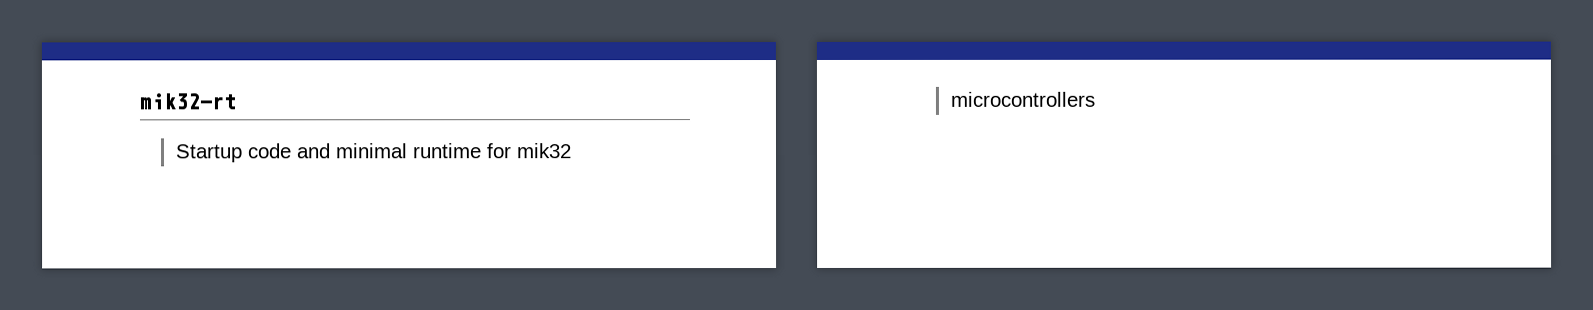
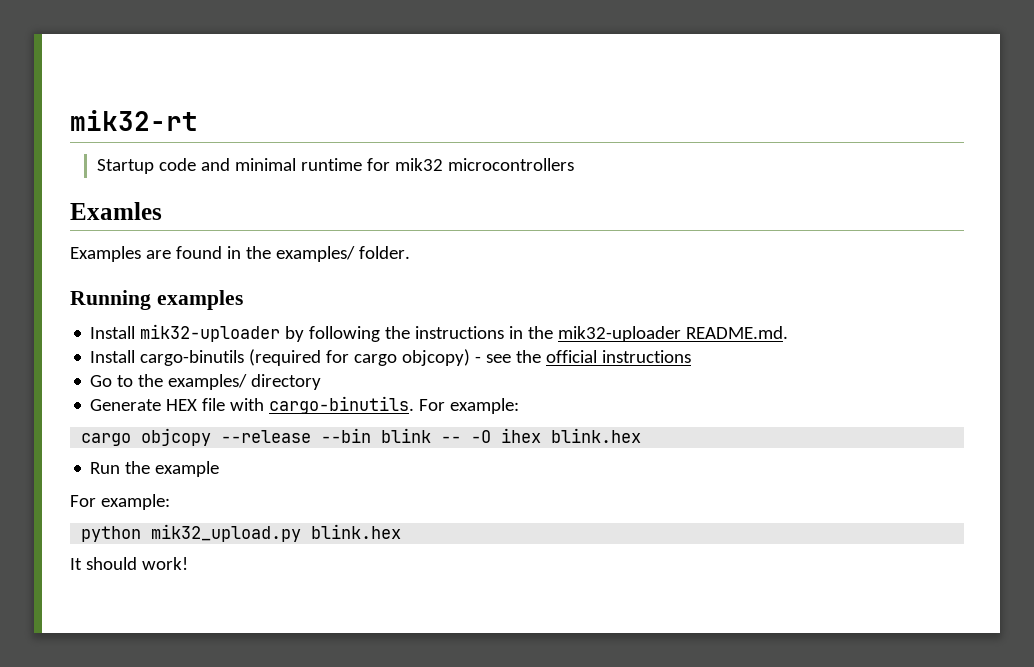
+ Examles
+ Examples are found in the examples/ folder.
+ Running examples
+ Install mik32-uploader by following the instructions in the mik32-uploader README.md.
+ Install cargo-binutils (required for cargo objcopy) - see the official instructions
+ Go to the examples/ directory
+ Generate HEX file with cargo-binutils. For example:
+ cargo objcopy --release --bin blink -- -O ihex blink.hex
+ Run the example
+ For example:
+ python mik32_upload.py blink.hex
+ It should work!

